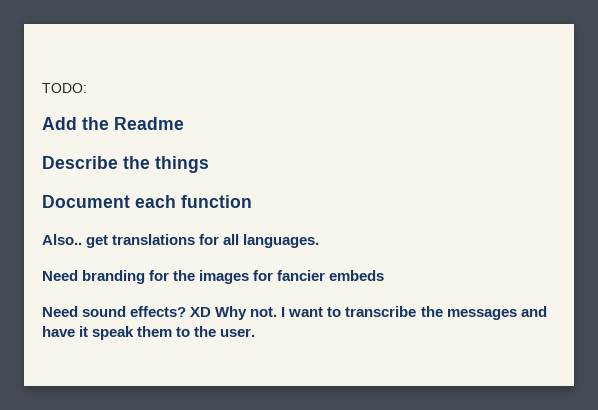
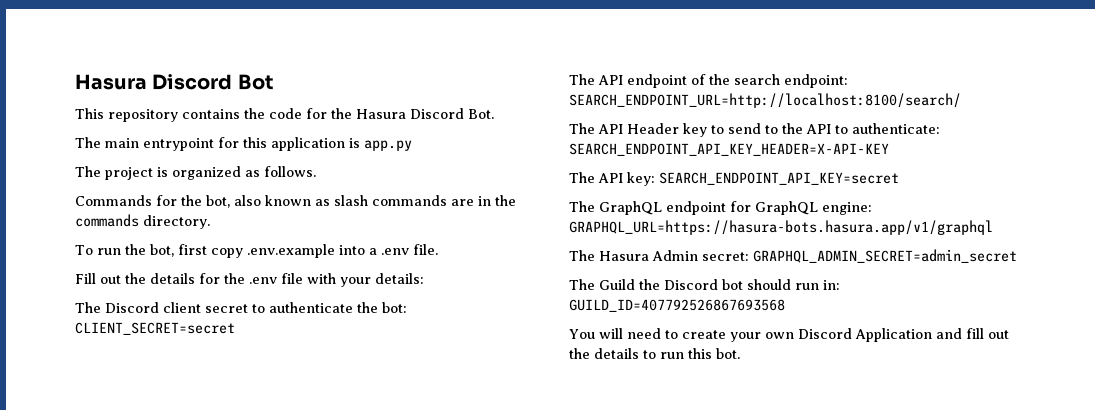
- TODO:
- Add the Readme
- Describe the things
- Document each function
- Also.. get translations for all languages.
- Need branding for the images for fancier embeds
- Need sound effects? XD Why not. I want to transcribe the messages and have it speak them to the user.
+ Hasura Discord Bot
+ This repository contains the code for the Hasura Discord Bot.
+ The main entrypoint for this application is app.py
+ The project is organized as follows.
+ Commands for the bot, also known as slash commands are in the commands directory.
+ To run the bot, first copy .env.example into a .env file.
+ Fill out the details for the .env file with your details:
+ The Discord client secret to authenticate the bot: CLIENT_SECRET=secret
+ The API endpoint of the search endpoint: SEARCH_ENDPOINT_URL=http://localhost:8100/search/
+ The API Header key to send to the API to authenticate: SEARCH_ENDPOINT_API_KEY_HEADER=X-API-KEY
+ The API key: SEARCH_ENDPOINT_API_KEY=secret
+ The GraphQL endpoint for GraphQL engine: GRAPHQL_URL=https://hasura-bots.hasura.app/v1/graphql
+ The Hasura Admin secret: GRAPHQL_ADMIN_SECRET=admin_secret
+ The Guild the Discord bot should run in: GUILD_ID=407792526867693568
+ You will need to create your own Discord Application and fill out the details to run this bot.

